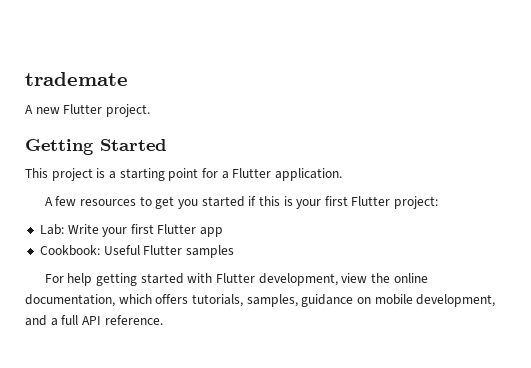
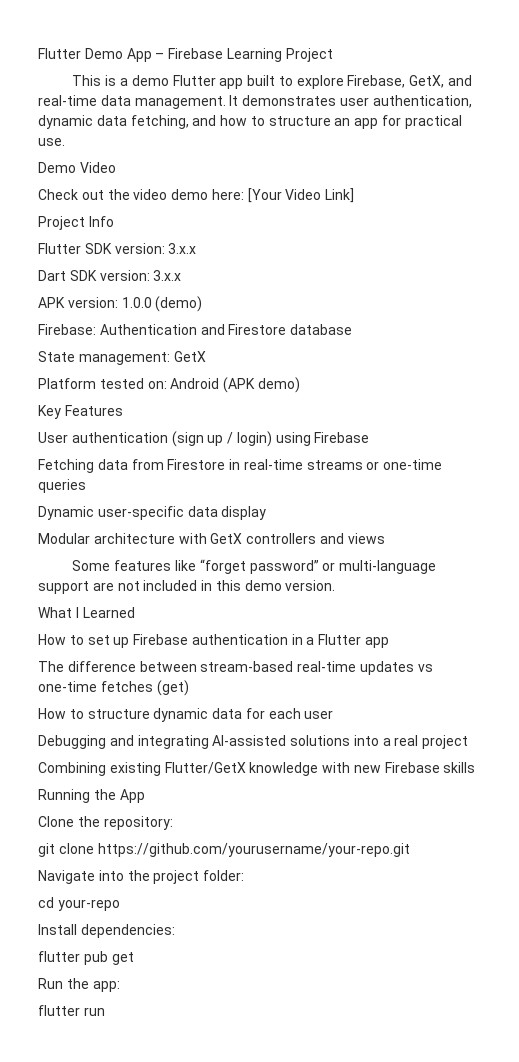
- trademate
- A new Flutter project.
- Getting Started
+ Flutter Demo App – Firebase Learning Project
- This project is a starting point for a Flutter application.
- A few resources to get you started if this is your first Flutter project:
- Lab: Write your first Flutter app
- Cookbook: Useful Flutter samples
- For help getting started with Flutter development, view the online documentation, which offers tutorials, samples, guidance on mobile development, and a full API reference.
+ This is a demo Flutter app built to explore Firebase, GetX, and real-time data management. It demonstrates user authentication, dynamic data fetching, and how to structure an app for practical use.
+ Demo Video
+ Check out the video demo here: [Your Video Link]
+ Project Info
+ Flutter SDK version: 3.x.x
+ Dart SDK version: 3.x.x
+ APK version: 1.0.0 (demo)
+ Firebase: Authentication and Firestore database
+ State management: GetX
+ Platform tested on: Android (APK demo)
+ Key Features
+ User authentication (sign up / login) using Firebase
+ Fetching data from Firestore in real-time streams or one-time queries
+ Dynamic user-specific data display
+ Modular architecture with GetX controllers and views
+ Some features like “forget password” or multi-language support are not included in this demo version.
+ What I Learned
+ How to set up Firebase authentication in a Flutter app
+ The difference between stream-based real-time updates vs one-time fetches (get)
+ How to structure dynamic data for each user
+ Debugging and integrating AI-assisted solutions into a real project
+ Combining existing Flutter/GetX knowledge with new Firebase skills
+ Running the App
+ Clone the repository:
+ git clone https://github.com/yourusername/your-repo.git
+ Navigate into the project folder:
+ cd your-repo
+ Install dependencies:
+ flutter pub get
+ Run the app:
+ flutter run

